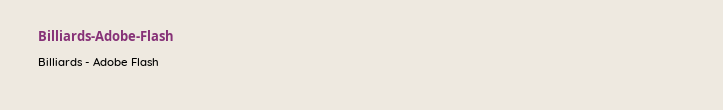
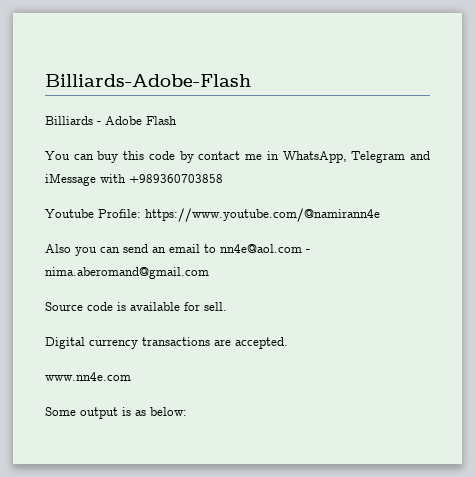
+ You can buy this code by contact me in WhatsApp, Telegram and iMessage with +989360703858
+ Youtube Profile: https://www.youtube.com/@namirann4e
+ Also you can send an email to nn4e@aol.com - nima.aberomand@gmail.com
+ Source code is available for sell.
+ Digital currency transactions are accepted.
+ www.nn4e.com
+ Some output is as below:

